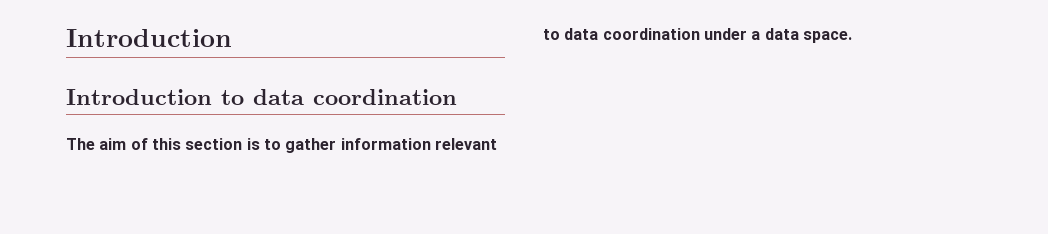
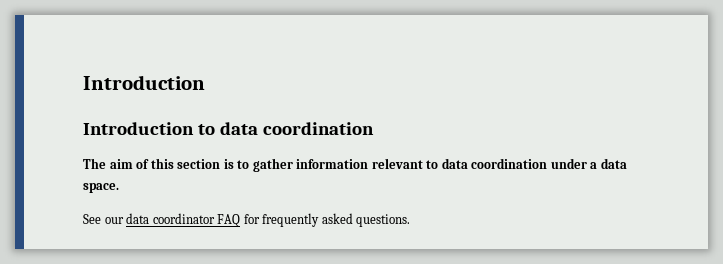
+ See our data coordinator FAQ for frequently asked questions.

